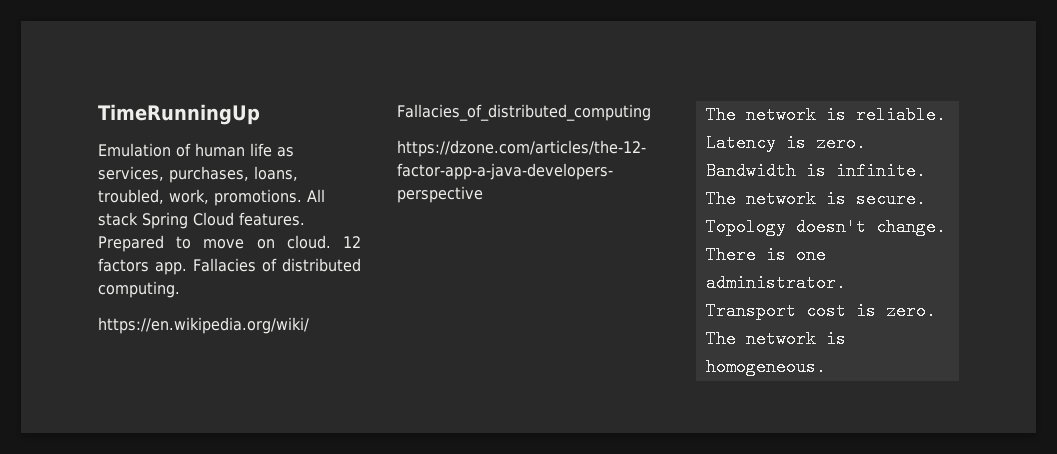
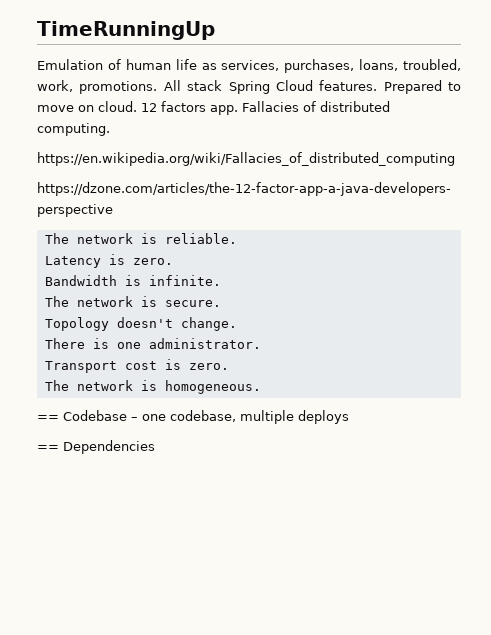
+ == Codebase – one codebase, multiple deploys
+ == Dependencies

